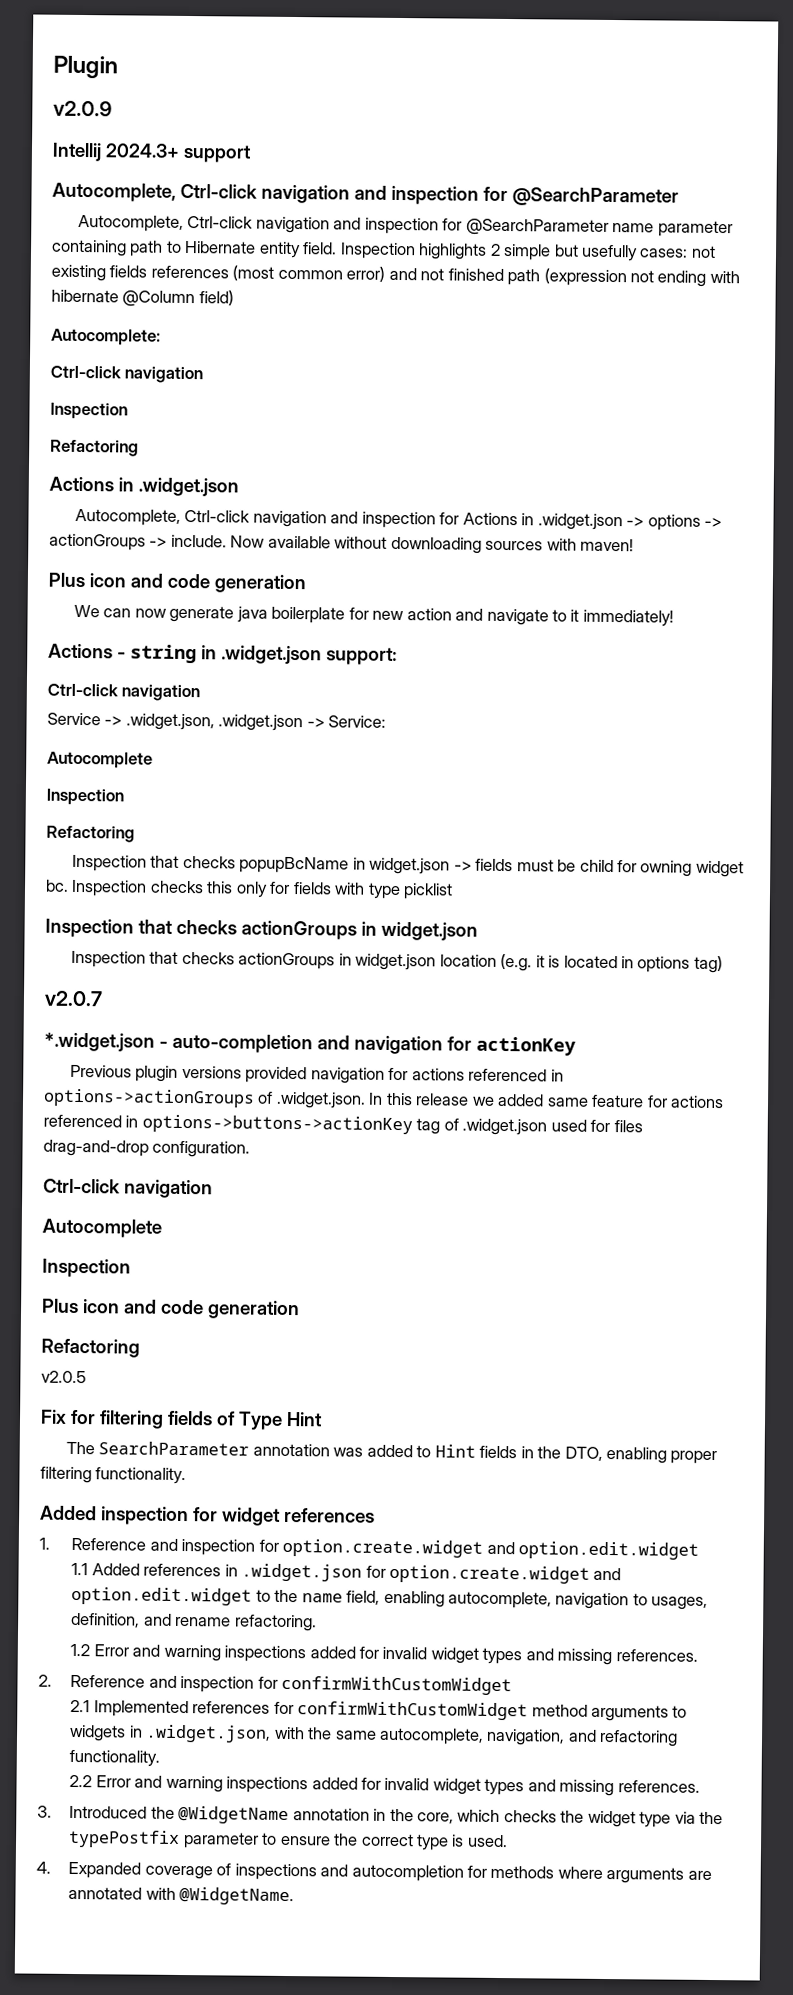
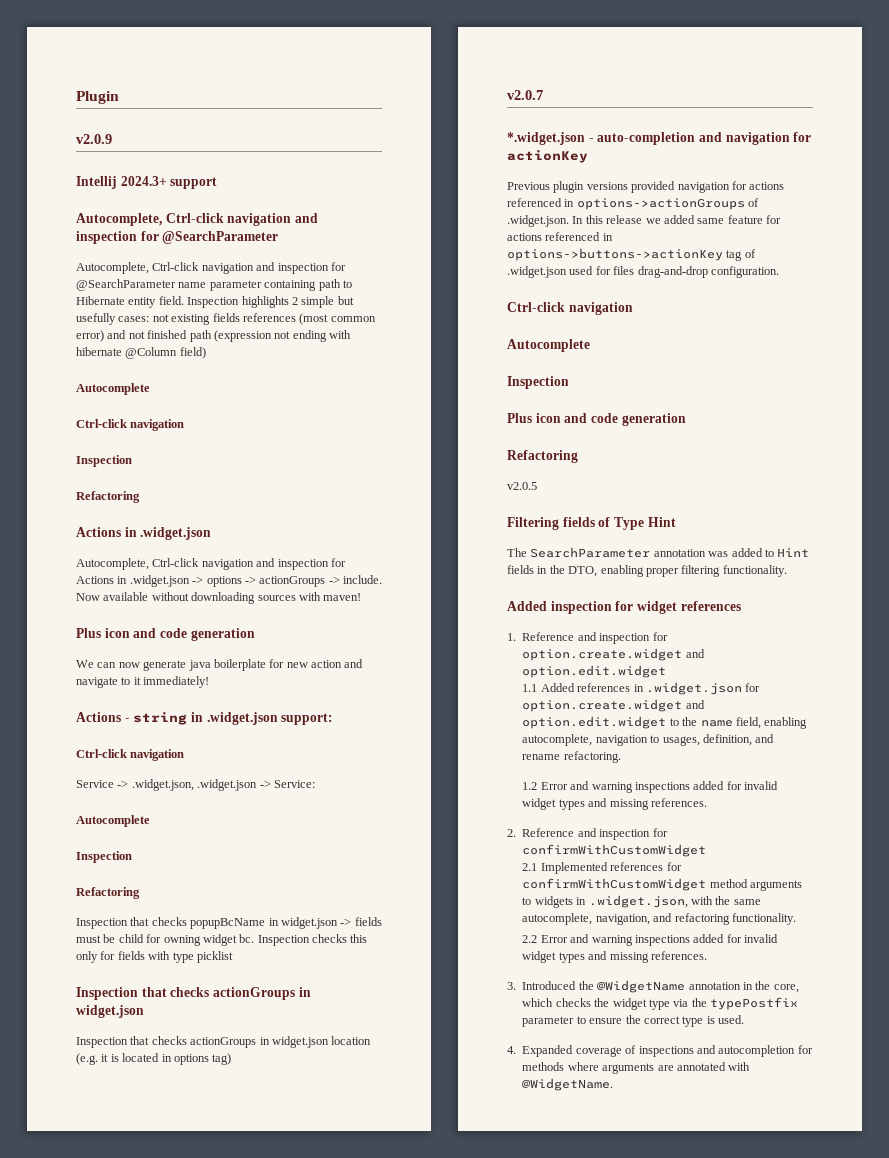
  Inspection highlights 2 simple but usefully cases: not existing fields references (most common error) and not finished path (expression not ending with hibernate @Column field)
- Autocomplete:
+ Autocomplete
- Fix for filtering fields of Type Hint
+ Filtering fields of Type Hint

